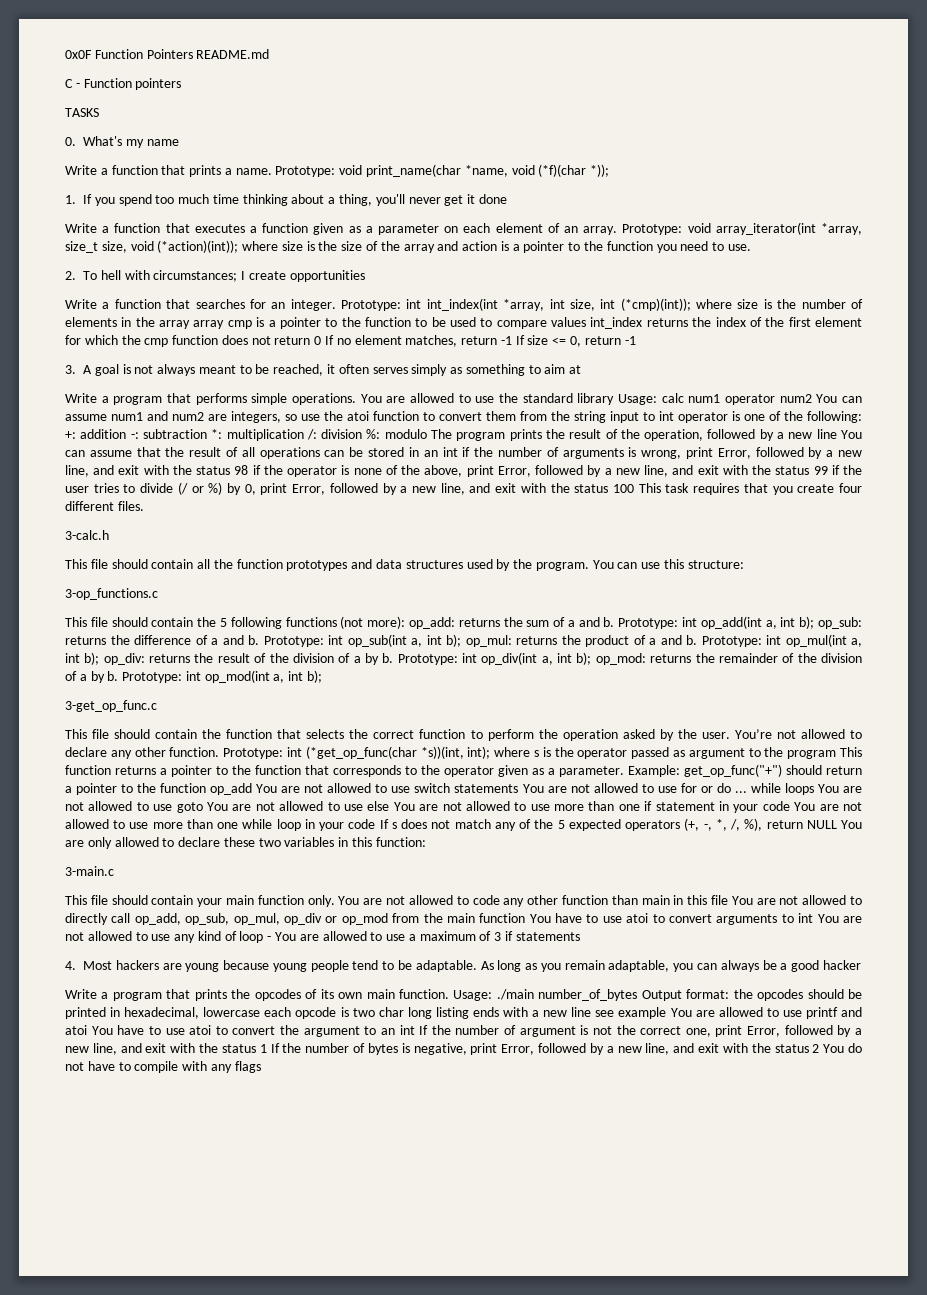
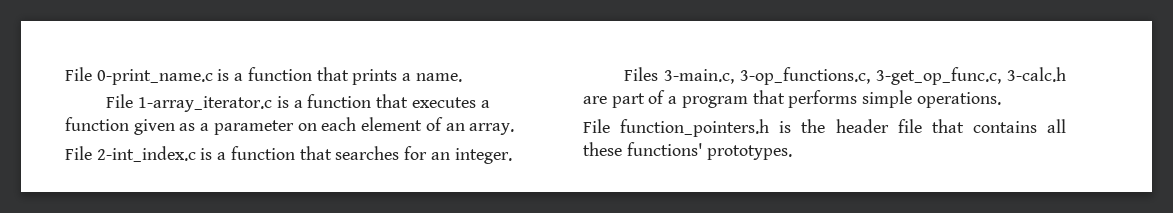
- 0x0F Function Pointers README.md
- C - Function pointers
- TASKS
- 0. What's my name
- Write a function that prints a name. Prototype: void print_name(char *name, void (*f)(char *));
- 1. If you spend too much time thinking about a thing, you'll never get it done
- Write a function that executes a function given as a parameter on each element of an array. Prototype: void array_iterator(int *array, size_t size, void (*action)(int)); where size is the size of the array and action is a pointer to the function you need to use.
- 2. To hell with circumstances; I create opportunities
- Write a function that searches for an integer. Prototype: int int_index(int *array, int size, int (*cmp)(int)); where size is the number of elements in the array array cmp is a pointer to the function to be used to compare values int_index returns the index of the first element for which the cmp function does not return 0 If no element matches, return -1 If size <= 0, return -1
- 3. A goal is not always meant to be reached, it often serves simply as something to aim at
- Write a program that performs simple operations. You are allowed to use the standard library Usage: calc num1 operator num2 You can assume num1 and num2 are integers, so use the atoi function to convert them from the string input to int operator is one of the following: +: addition -: subtraction *: multiplication /: division %: modulo The program prints the result of the operation, followed by a new line You can assume that the result of all operations can be stored in an int if the number of arguments is wrong, print Error, followed by a new line, and exit with the status 98 if the operator is none of the above, print Error, followed by a new line, and exit with the status 99 if the user tries to divide (/ or %) by 0, print Error, followed by a new line, and exit with the status 100 This task requires that you create four different files.
- 3-calc.h
- This file should contain all the function prototypes and data structures used by the program. You can use this structure:
- 3-op_functions.c
- This file should contain the 5 following functions (not more): op_add: returns the sum of a and b. Prototype: int op_add(int a, int b); op_sub: returns the difference of a and b. Prototype: int op_sub(int a, int b); op_mul: returns the product of a and b. Prototype: int op_mul(int a, int b); op_div: returns the result of the division of a by b. Prototype: int op_div(int a, int b); op_mod: returns the remainder of the division of a by b. Prototype: int op_mod(int a, int b);
- 3-get_op_func.c
- This file should contain the function that selects the correct function to perform the operation asked by the user. You’re not allowed to declare any other function. Prototype: int (*get_op_func(char *s))(int, int); where s is the operator passed as argument to the program This function returns a pointer to the function that corresponds to the operator given as a parameter. Example: get_op_func("+") should return a pointer to the function op_add You are not allowed to use switch statements You are not allowed to use for or do ... while loops You are not allowed to use goto You are not allowed to use else You are not allowed to use more than one if statement in your code You are not allowed to use more than one while loop in your code If s does not match any of the 5 expected operators (+, -, *, /, %), return NULL You are only allowed to declare these two variables in this function:
- 3-main.c
- This file should contain your main function only. You are not allowed to code any other function than main in this file You are not allowed to directly call op_add, op_sub, op_mul, op_div or op_mod from the main function You have to use atoi to convert arguments to int You are not allowed to use any kind of loop - You are allowed to use a maximum of 3 if statements
- 4. Most hackers are young because young people tend to be adaptable. As long as you remain adaptable, you can always be a good hacker
- Write a program that prints the opcodes of its own main function. Usage: ./main number_of_bytes Output format: the opcodes should be printed in hexadecimal, lowercase each opcode is two char long listing ends with a new line see example You are allowed to use printf and atoi You have to use atoi to convert the argument to an int If the number of argument is not the correct one, print Error, followed by a new line, and exit with the status 1 If the number of bytes is negative, print Error, followed by a new line, and exit with the status 2 You do not have to compile with any flags
+ File 0-print_name.c is a function that prints a name.
+ File 1-array_iterator.c is a function that executes a function given as a parameter on each element of an array.
+ File 2-int_index.c is a function that searches for an integer.
+ Files 3-main.c, 3-op_functions.c, 3-get_op_func.c, 3-calc.h are part of a program that performs simple operations.
+ File function_pointers.h is the header file that contains all these functions' prototypes.

